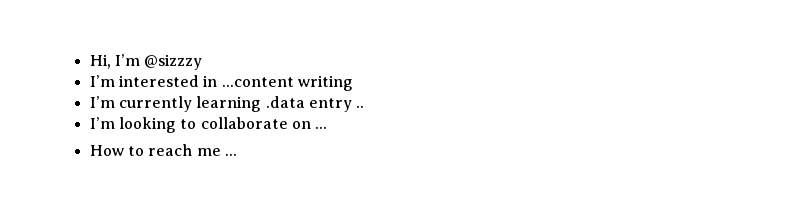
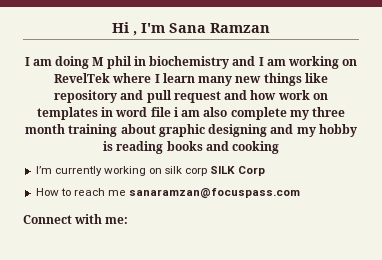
- Hi, I’m @sizzzy
- I’m interested in ...content writing
- I’m currently learning .data entry ..
- I’m looking to collaborate on ...
+ Hi , I'm Sana Ramzan
+ I am doing M phil in biochemistry and I am working on RevelTek where I learn many new things like repository and pull request and how work on templates in word file i am also complete my three month training about graphic designing and my hobby is reading books and cooking
+ I’m currently working on silk corp SILK Corp
- How to reach me ...
+ How to reach me sanaramzan@focuspass.com
+ Connect with me:

